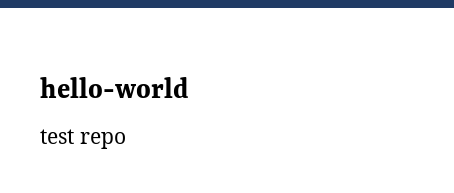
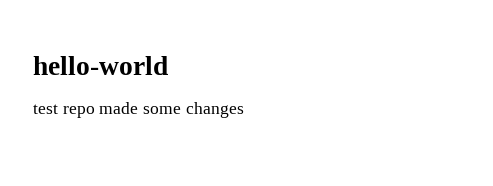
- test repo
+ test repo made some changes

